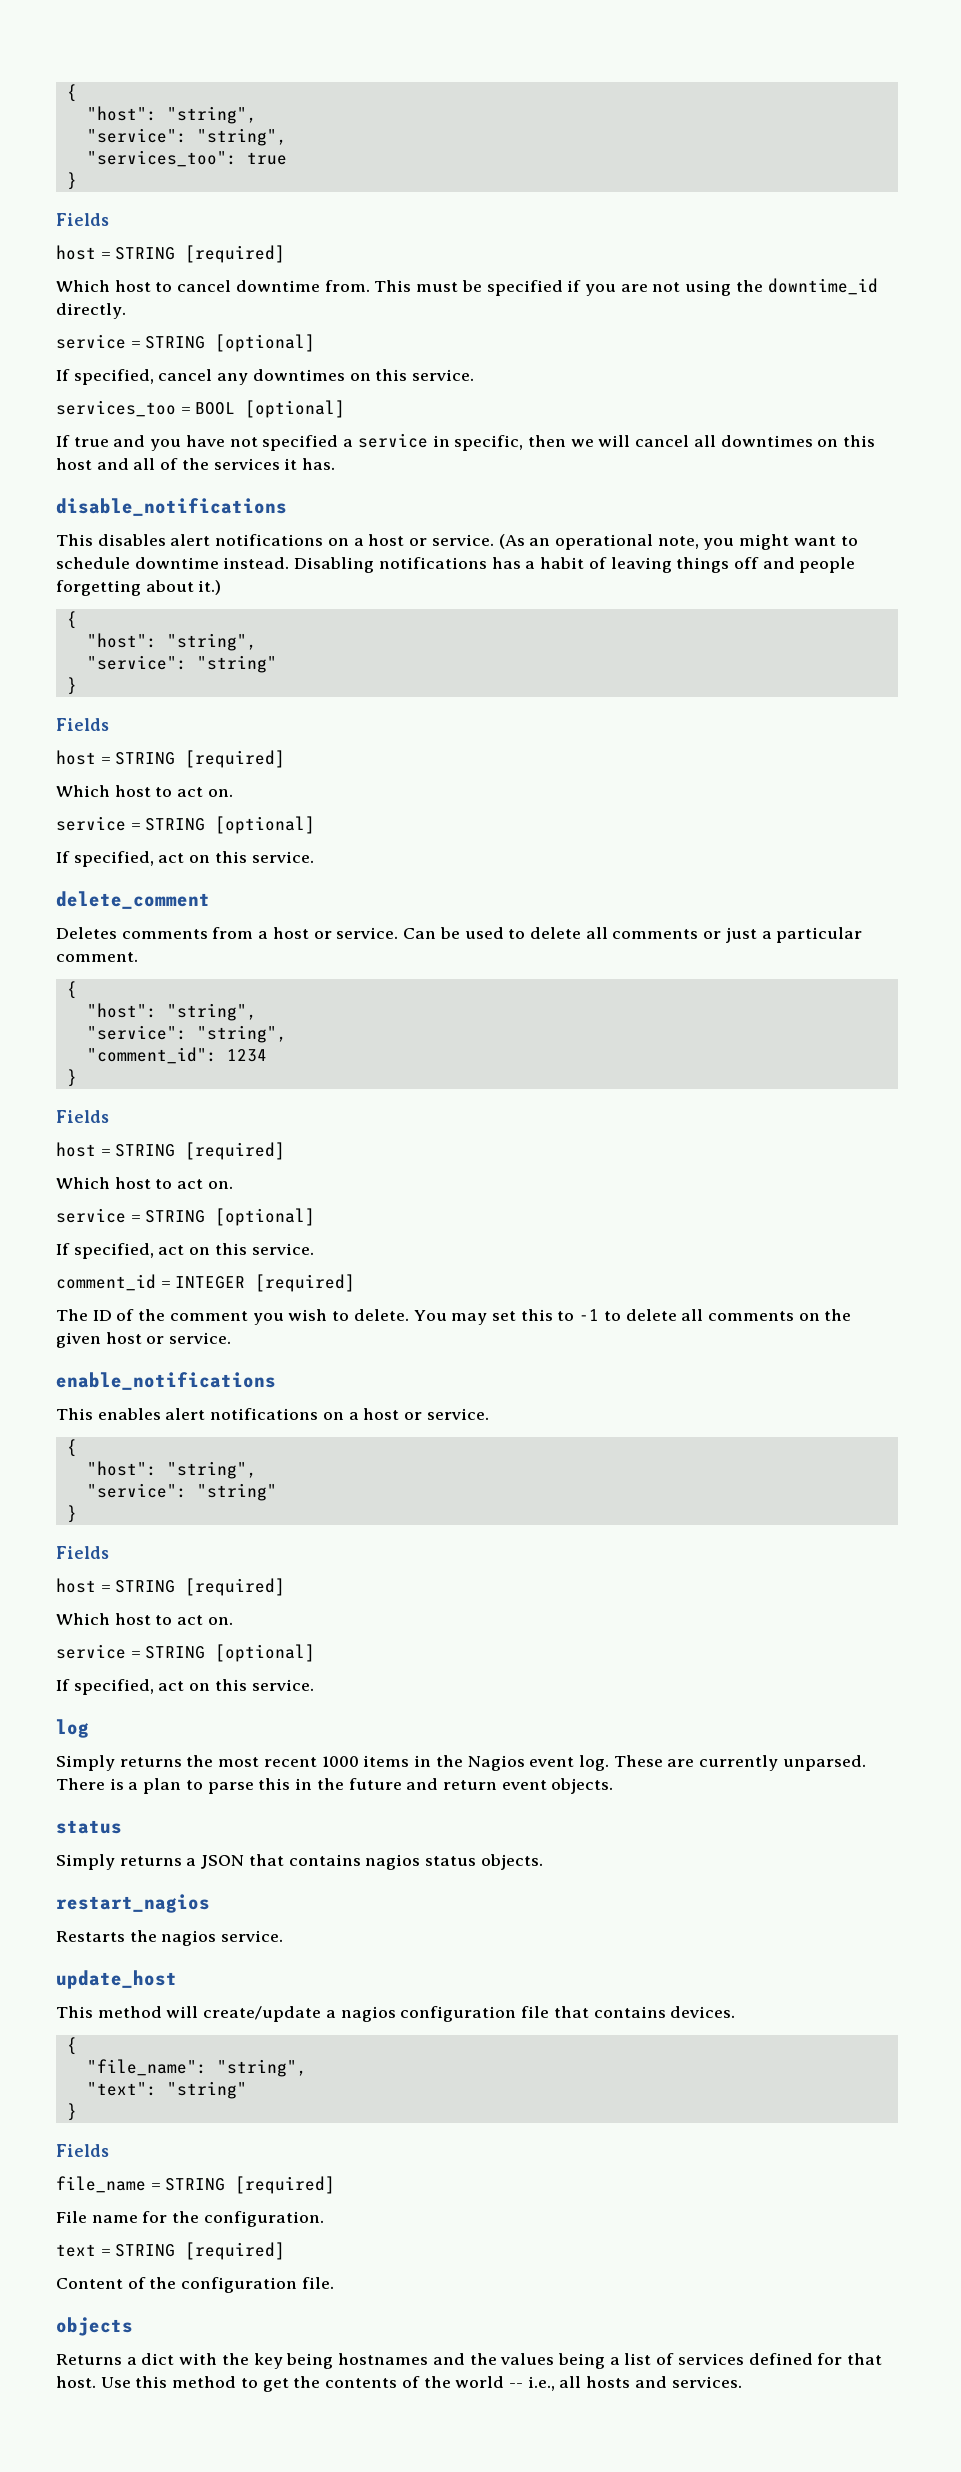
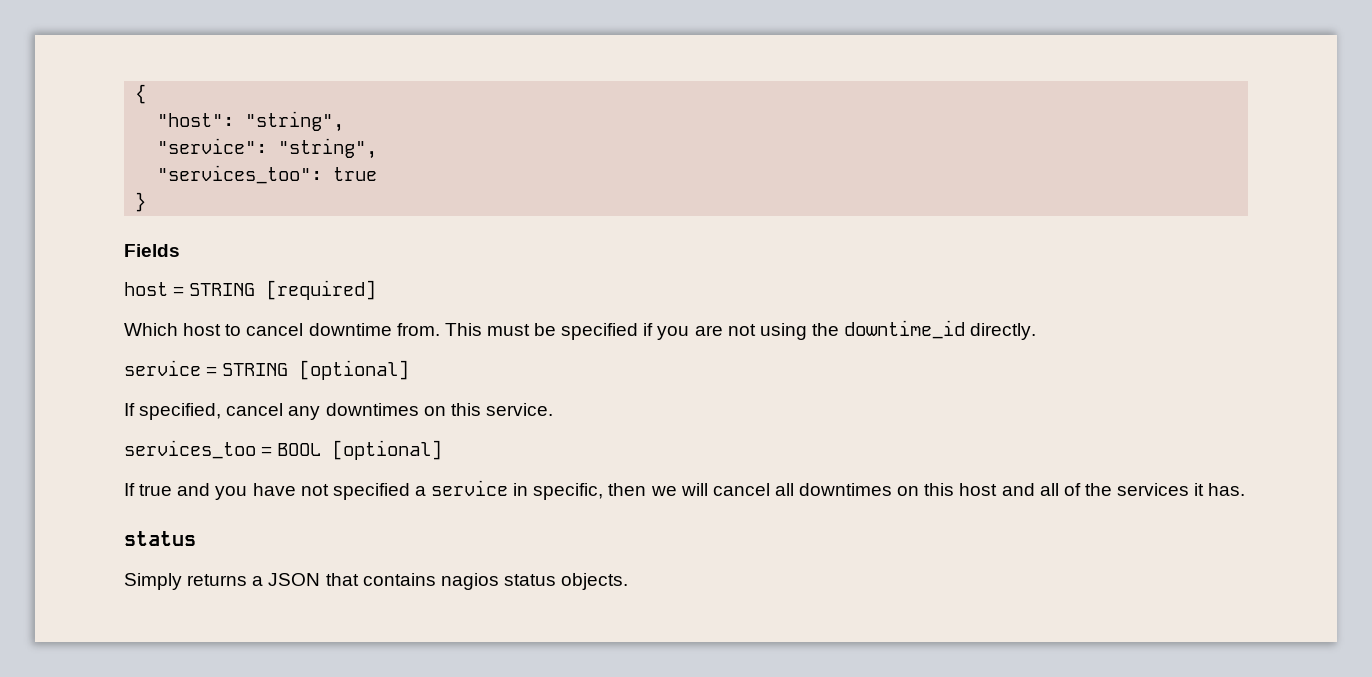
- disable_notifications
- This disables alert notifications on a host or service. (As an operational note, you might want to schedule downtime instead. Disabling notifications has a habit of leaving things off and people forgetting about it.)
- {
- "host": "string",
- "service": "string"
- }
- Fields
- host = STRING [required]
- Which host to act on.
- service = STRING [optional]
- If specified, act on this service.
- delete_comment
- Deletes comments from a host or service. Can be used to delete all comments or just a particular comment.
- {
- "host": "string",
- "service": "string",
- "comment_id": 1234
- }
- Fields
- host = STRING [required]
- Which host to act on.
- service = STRING [optional]
- If specified, act on this service.
- comment_id = INTEGER [required]
- The ID of the comment you wish to delete. You may set this to -1 to delete all comments on the given host or service.
- enable_notifications
- This enables alert notifications on a host or service.
- {
- "host": "string",
- "service": "string"
- }
- Fields
- host = STRING [required]
- Which host to act on.
- service = STRING [optional]
- If specified, act on this service.
- log
- Simply returns the most recent 1000 items in the Nagios event log. These are currently unparsed. There is a plan to parse this in the future and return event objects.
- restart_nagios
- Restarts the nagios service.
- update_host
- This method will create/update a nagios configuration file that contains devices.
- {
- "file_name": "string",
- "text": "string"
- }
- Fields
- file_name = STRING [required]
- File name for the configuration.
- text = STRING [required]
- Content of the configuration file.
- objects
- Returns a dict with the key being hostnames and the values being a list of services defined for that host. Use this method to get the contents of the world -- i.e., all hosts and services.

